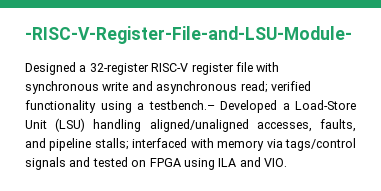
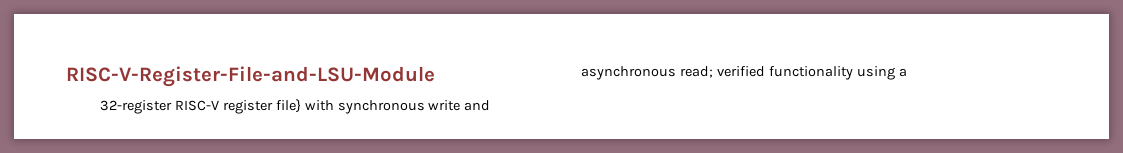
- -RISC-V-Register-File-and-LSU-Module-
- Designed a 32-register RISC-V register file with synchronous write and asynchronous read; verified functionality using a testbench.– Developed a Load-Store Unit (LSU) handling aligned/unaligned accesses, faults, and pipeline stalls; interfaced with memory via tags/control signals and tested on FPGA using ILA and VIO.
+ RISC-V-Register-File-and-LSU-Module
+ 32-register RISC-V register file} with synchronous write and asynchronous read; verified functionality using a

